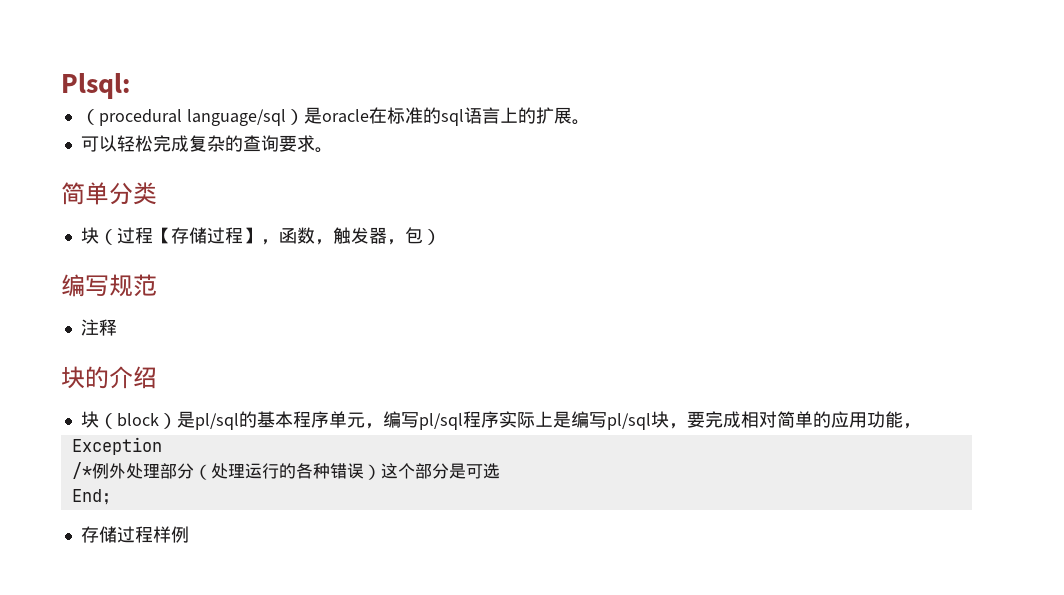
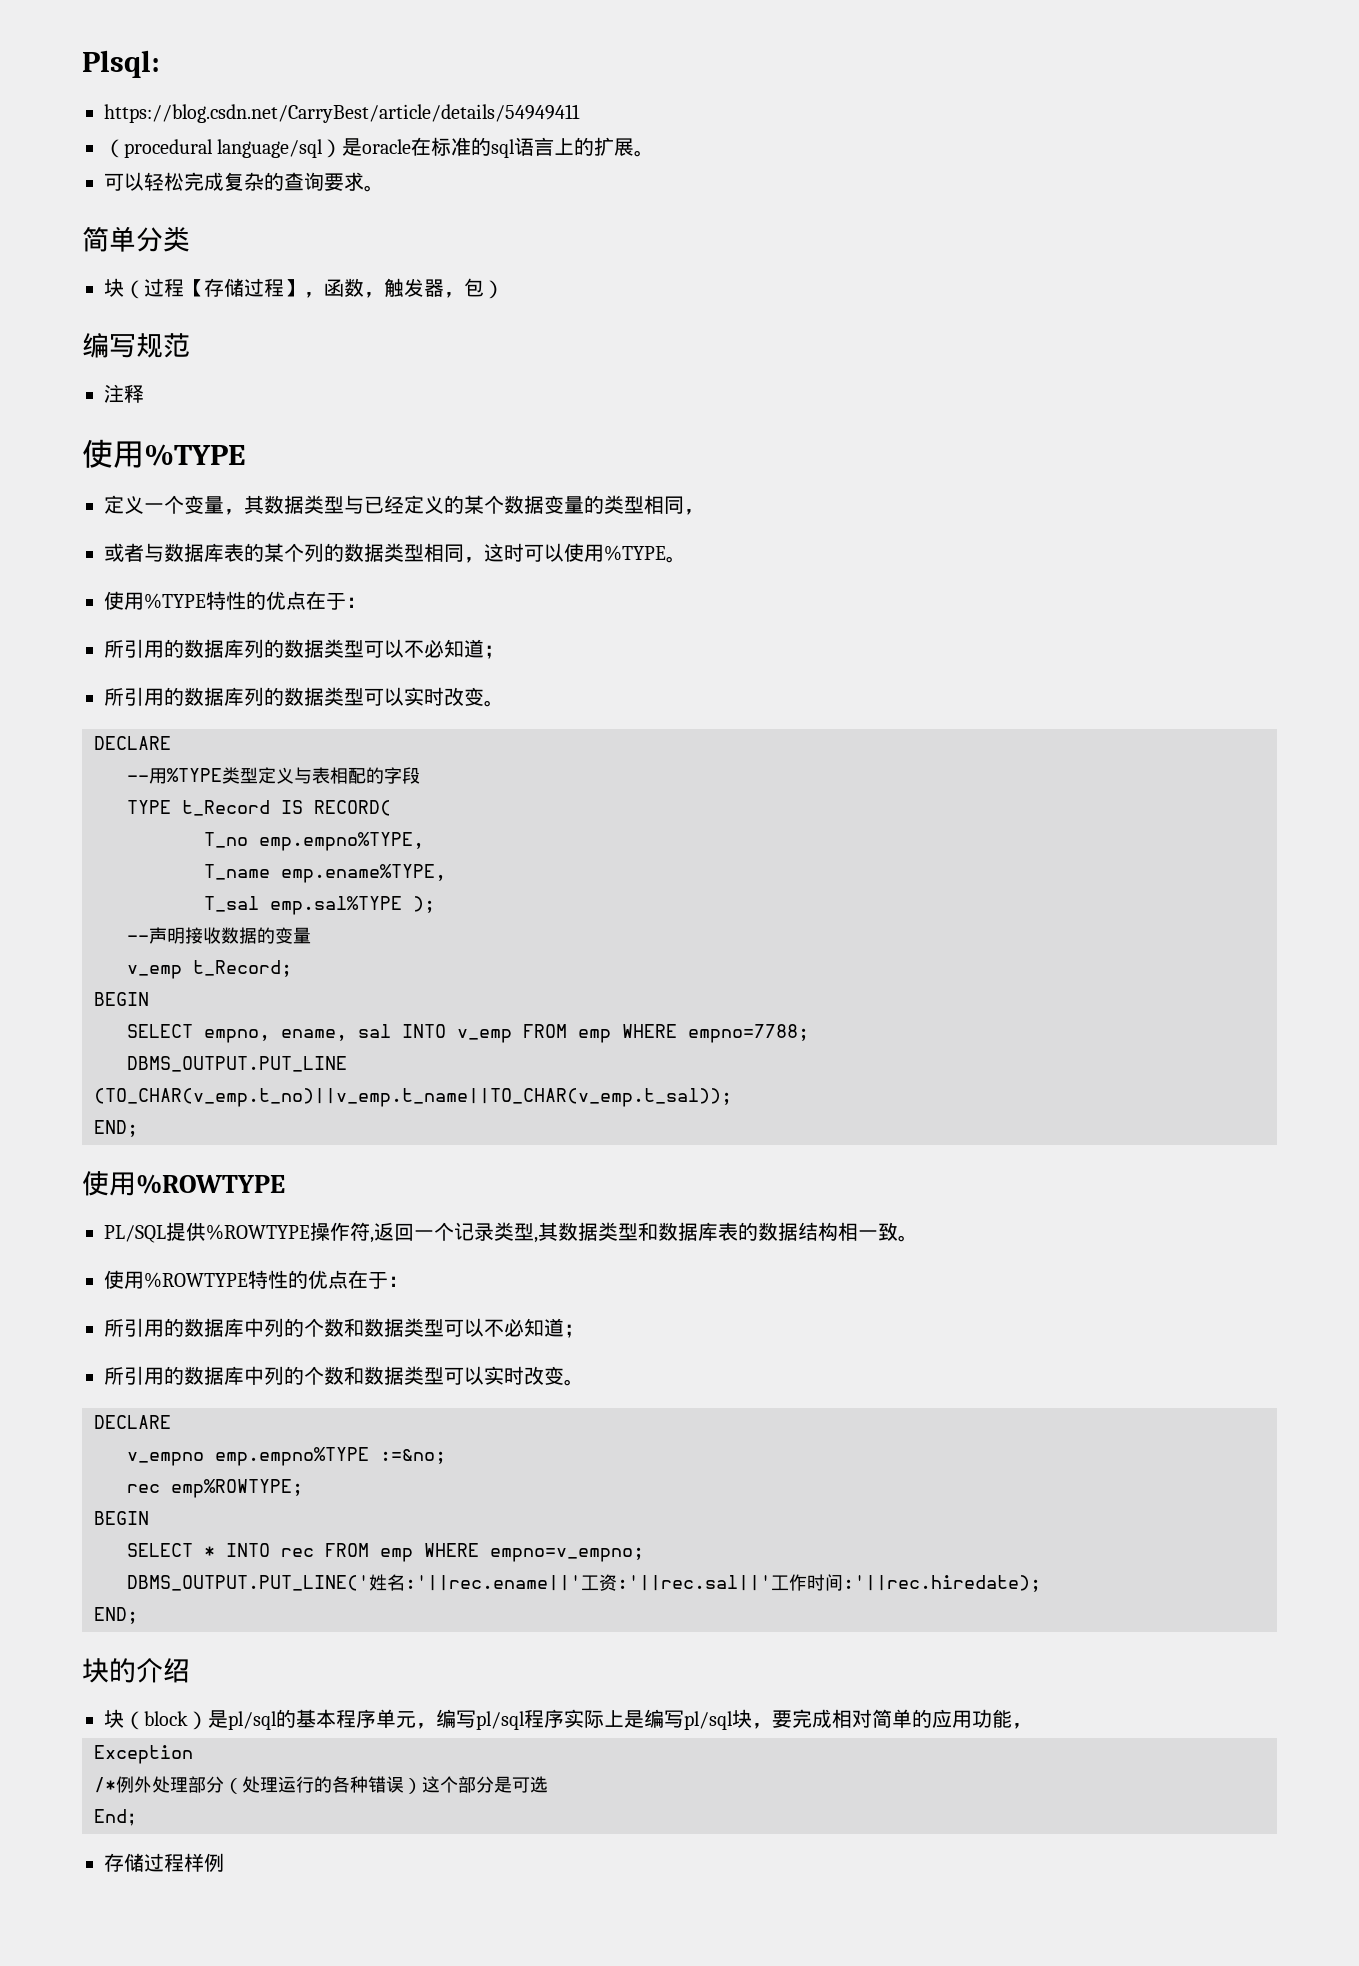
+ https://blog.csdn.net/CarryBest/article/details/54949411
  注释
+ 使用%TYPE
+ 定义一个变量，其数据类型与已经定义的某个数据变量的类型相同，
+ 或者与数据库表的某个列的数据类型相同，这时可以使用%TYPE。
+ 使用%TYPE特性的优点在于：
+ 所引用的数据库列的数据类型可以不必知道；
+ 所引用的数据库列的数据类型可以实时改变。
+ DECLARE
+ --用%TYPE类型定义与表相配的字段
+ TYPE t_Record IS RECORD(
+ T_no emp.empno%TYPE,
+ T_name emp.ename%TYPE,
+ T_sal emp.sal%TYPE );
+ --声明接收数据的变量
+ v_emp t_Record;
+ BEGIN
+ SELECT empno, ename, sal INTO v_emp FROM emp WHERE empno=7788;
+ DBMS_OUTPUT.PUT_LINE
+ (TO_CHAR(v_emp.t_no)||v_emp.t_name||TO_CHAR(v_emp.t_sal));
+ END;
+ 使用%ROWTYPE
+ PL/SQL提供%ROWTYPE操作符,返回一个记录类型,其数据类型和数据库表的数据结构相一致。
+ 使用%ROWTYPE特性的优点在于：
+ 所引用的数据库中列的个数和数据类型可以不必知道；
+ 所引用的数据库中列的个数和数据类型可以实时改变。
+ DECLARE
+ v_empno emp.empno%TYPE :=&no;
+ rec emp%ROWTYPE;
+ BEGIN
+ SELECT * INTO rec FROM emp WHERE empno=v_empno;
+ DBMS_OUTPUT.PUT_LINE('姓名:'||rec.ename||'工资:'||rec.sal||'工作时间:'||rec.hiredate);
+ END;

